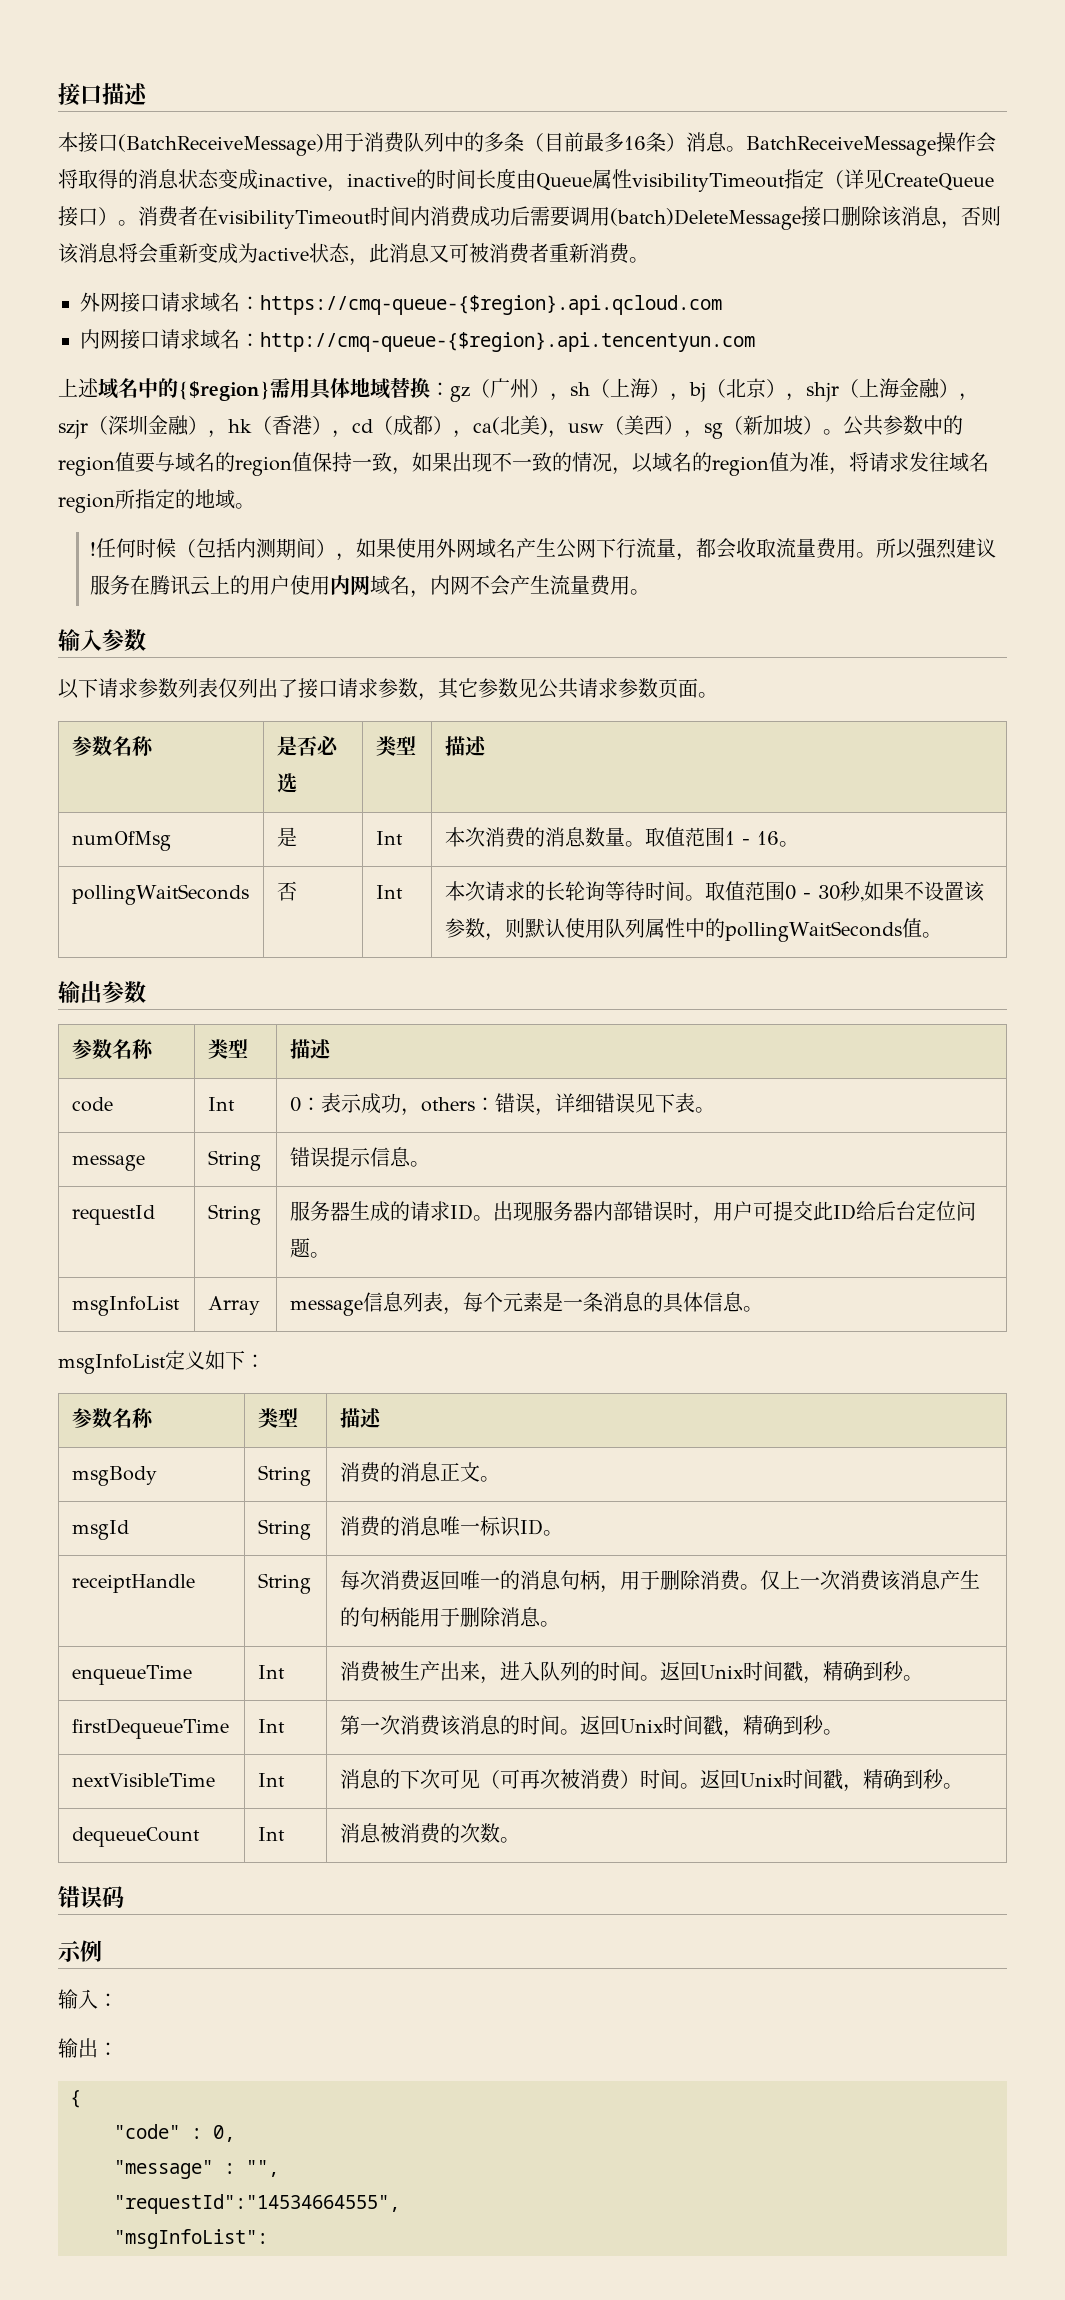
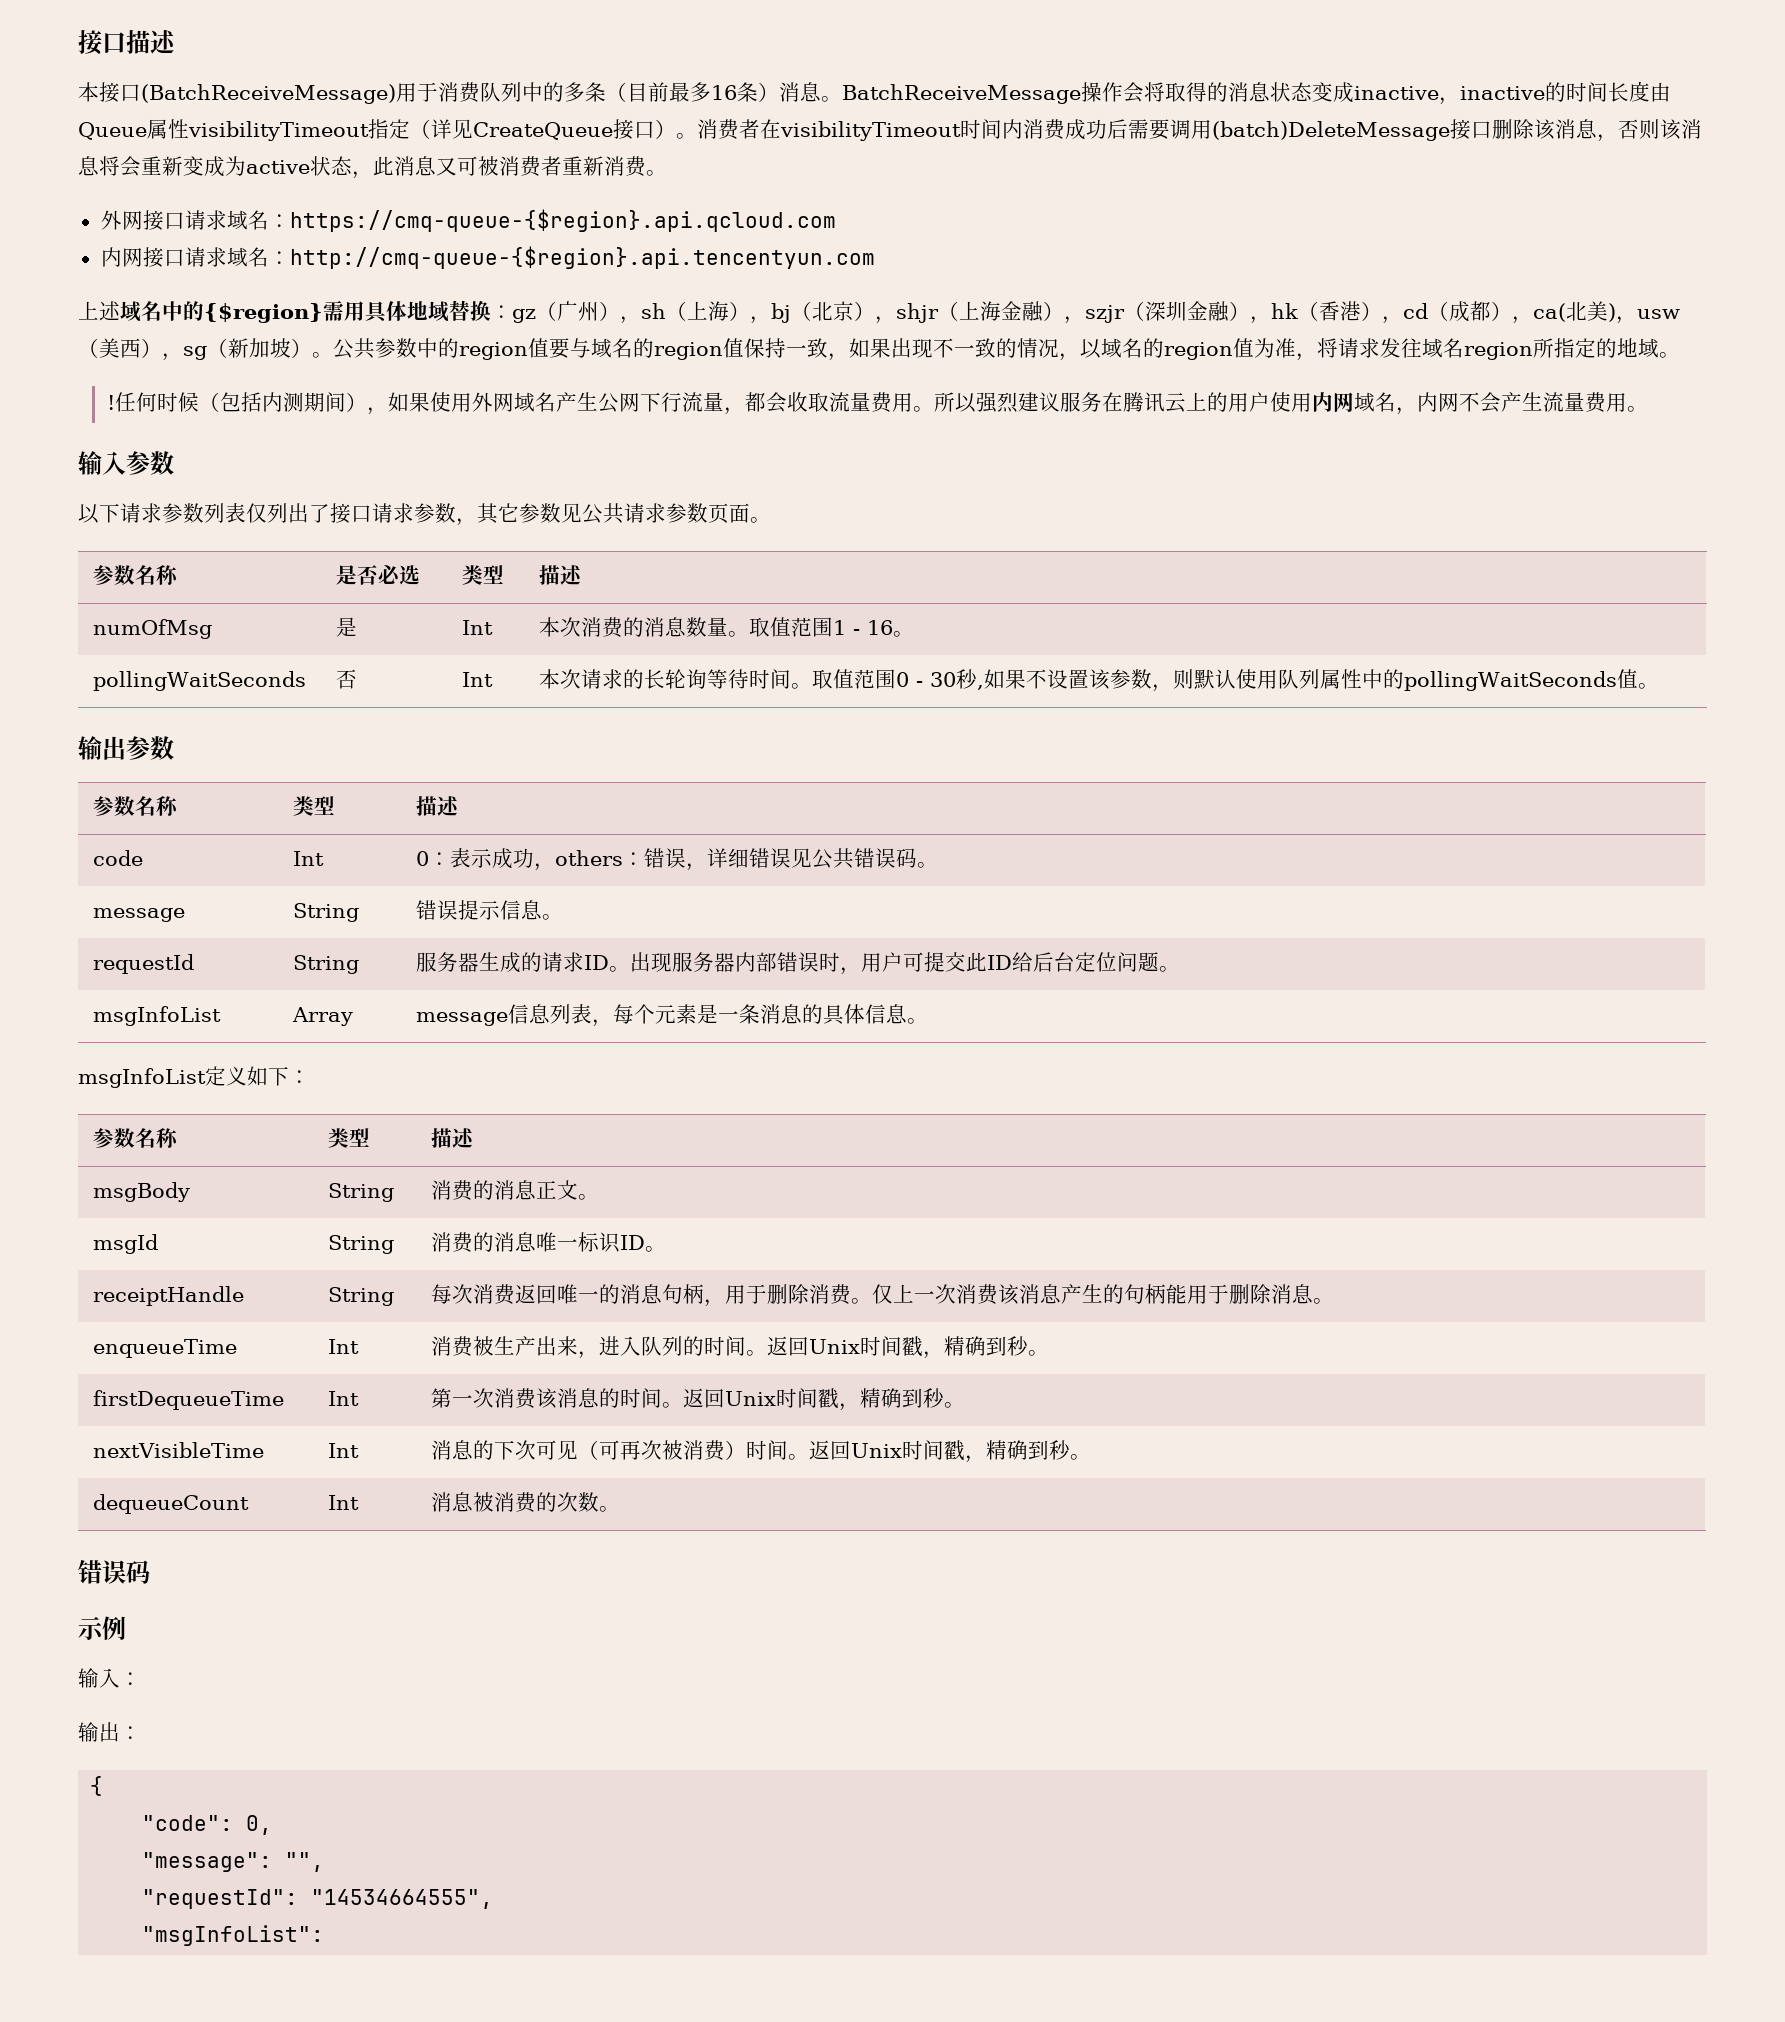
- code | Int | 0：表示成功，others：错误，详细错误见下表。
+ code | Int | 0：表示成功，others：错误，详细错误见公共错误码。
- "code" : 0,
+ "code": 0,
- "message" : "",
+ "message": "",
- "requestId":"14534664555",
+ "requestId": "14534664555",

